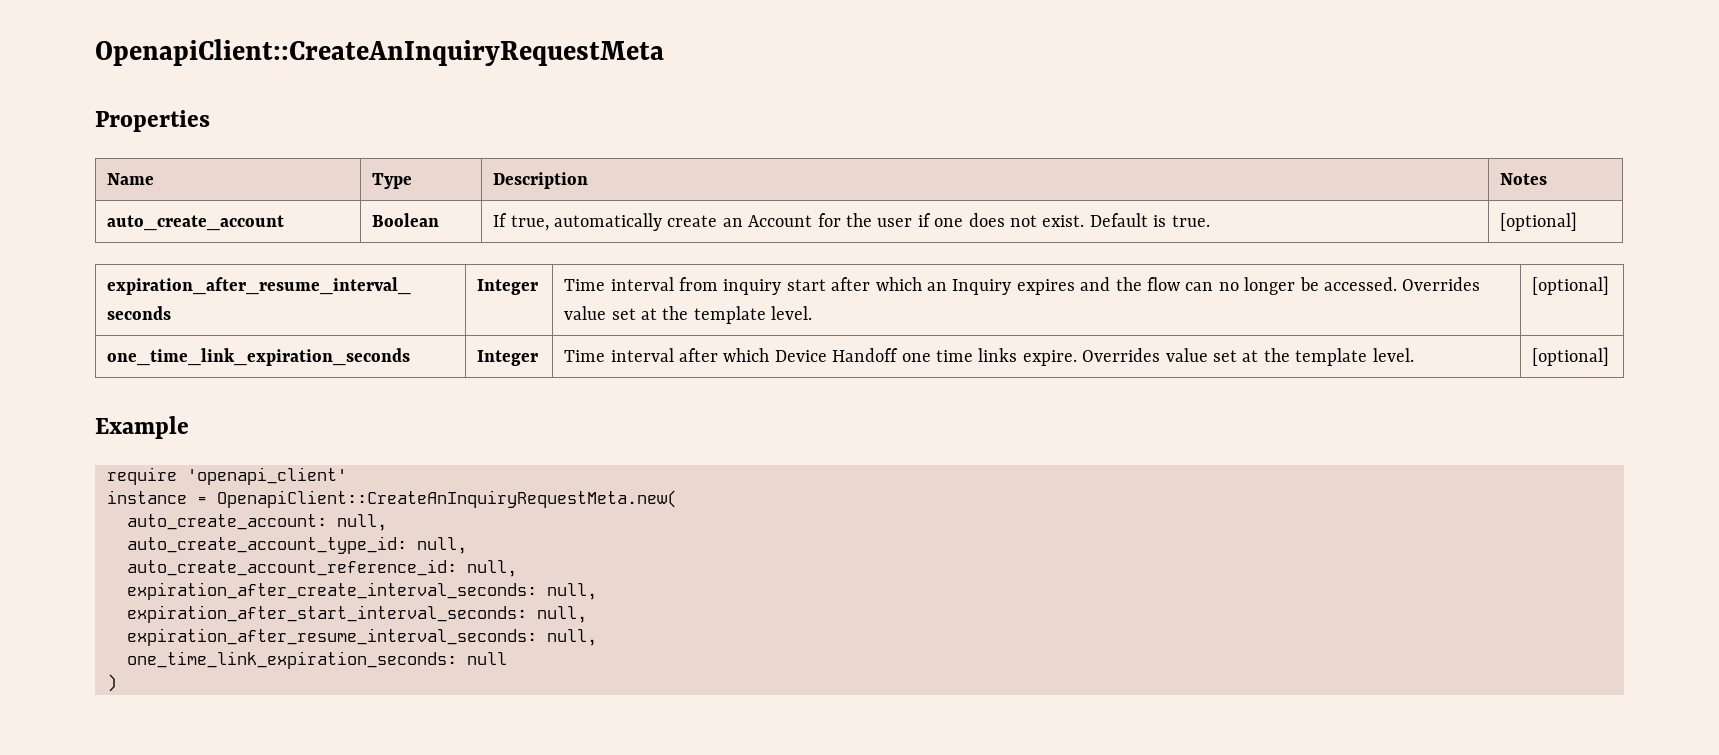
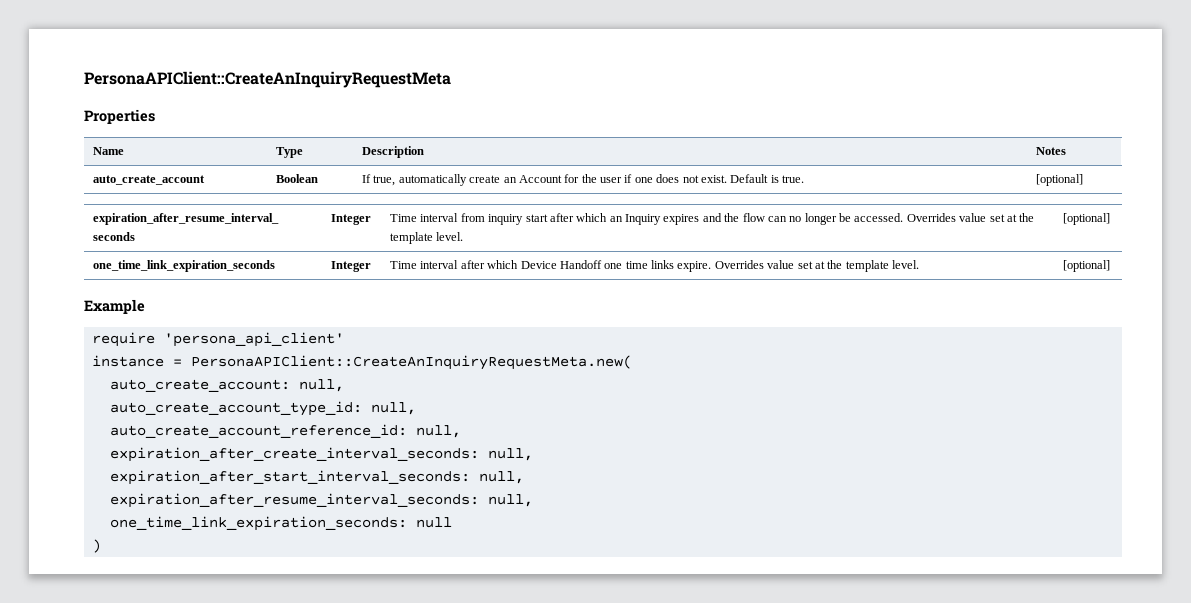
- OpenapiClient::CreateAnInquiryRequestMeta
+ PersonaAPIClient::CreateAnInquiryRequestMeta
- require 'openapi_client'
+ require 'persona_api_client'
- instance = OpenapiClient::CreateAnInquiryRequestMeta.new(
+ instance = PersonaAPIClient::CreateAnInquiryRequestMeta.new(

